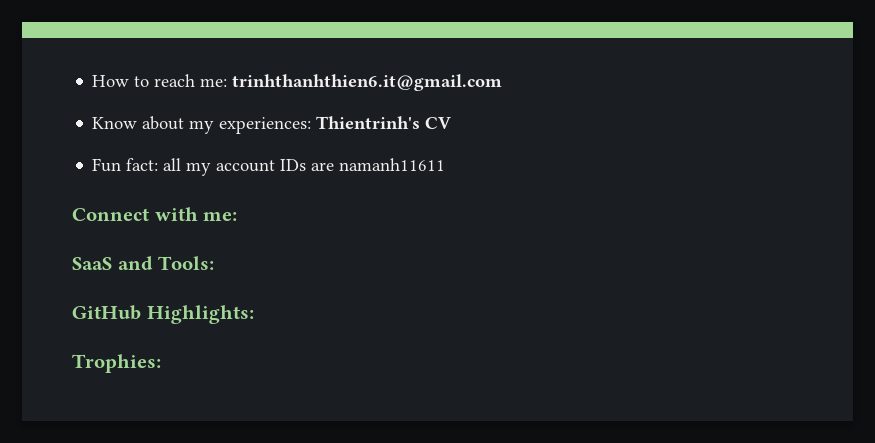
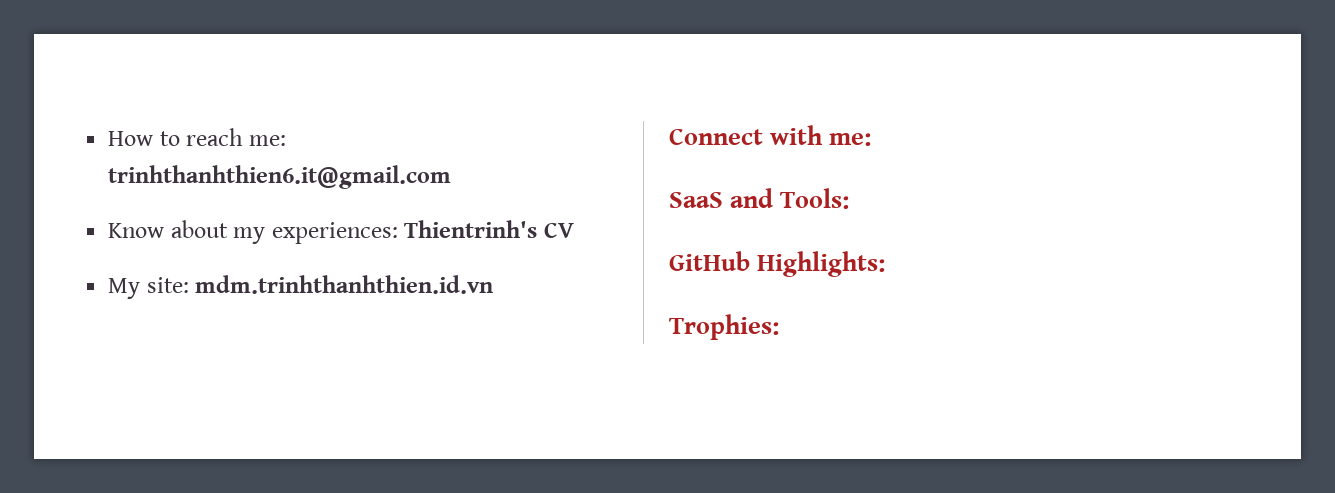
- Fun fact: all my account IDs are namanh11611
+ My site: mdm.trinhthanhthien.id.vn

